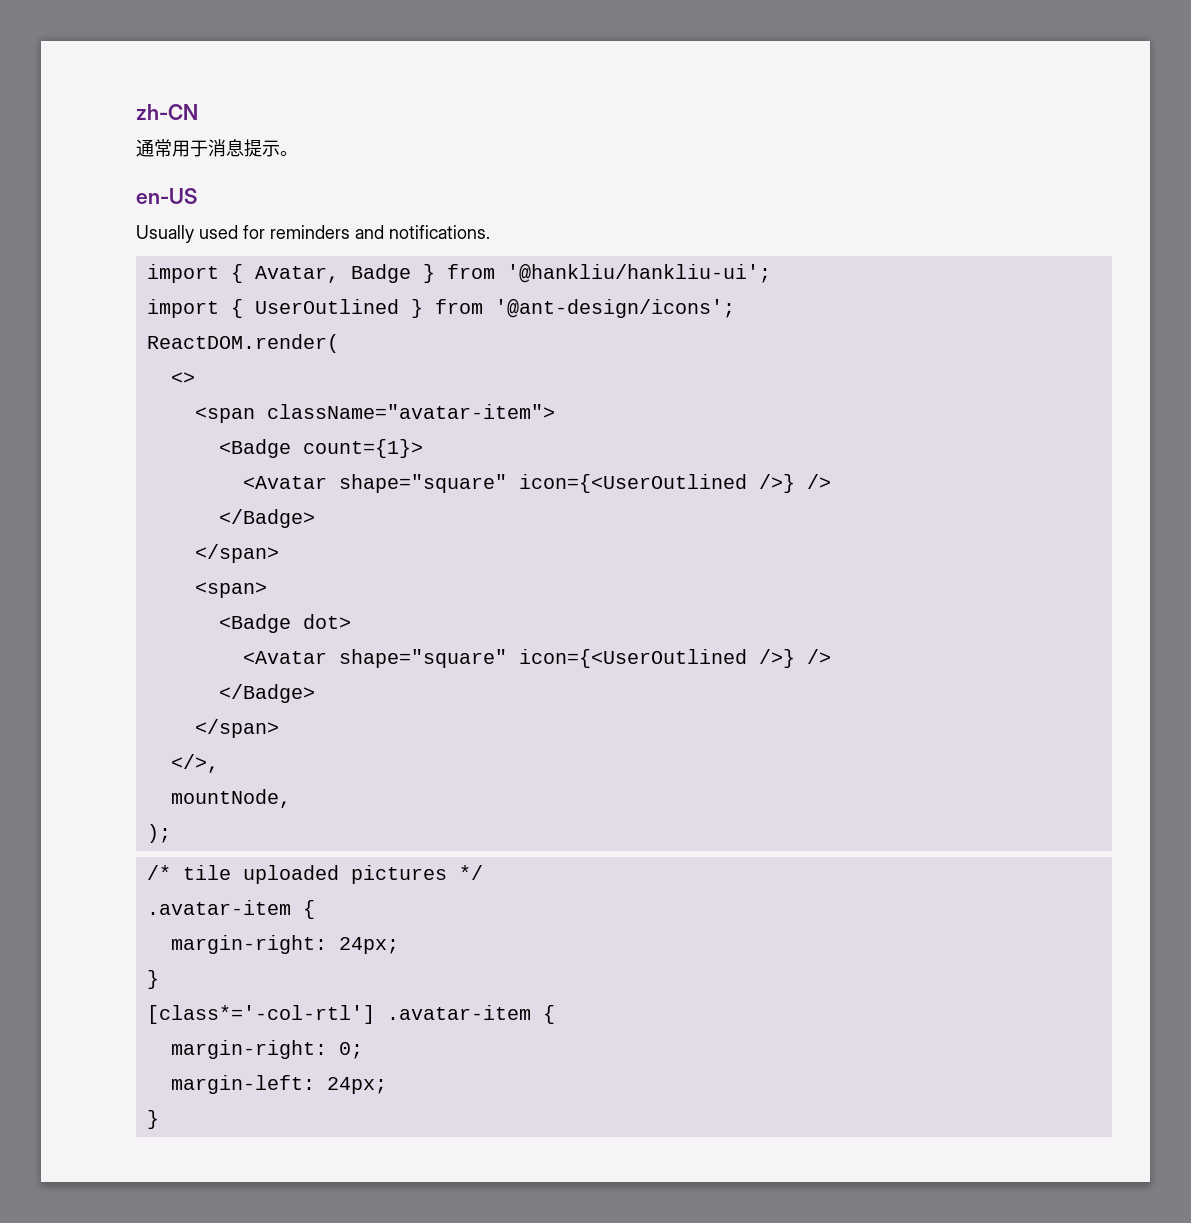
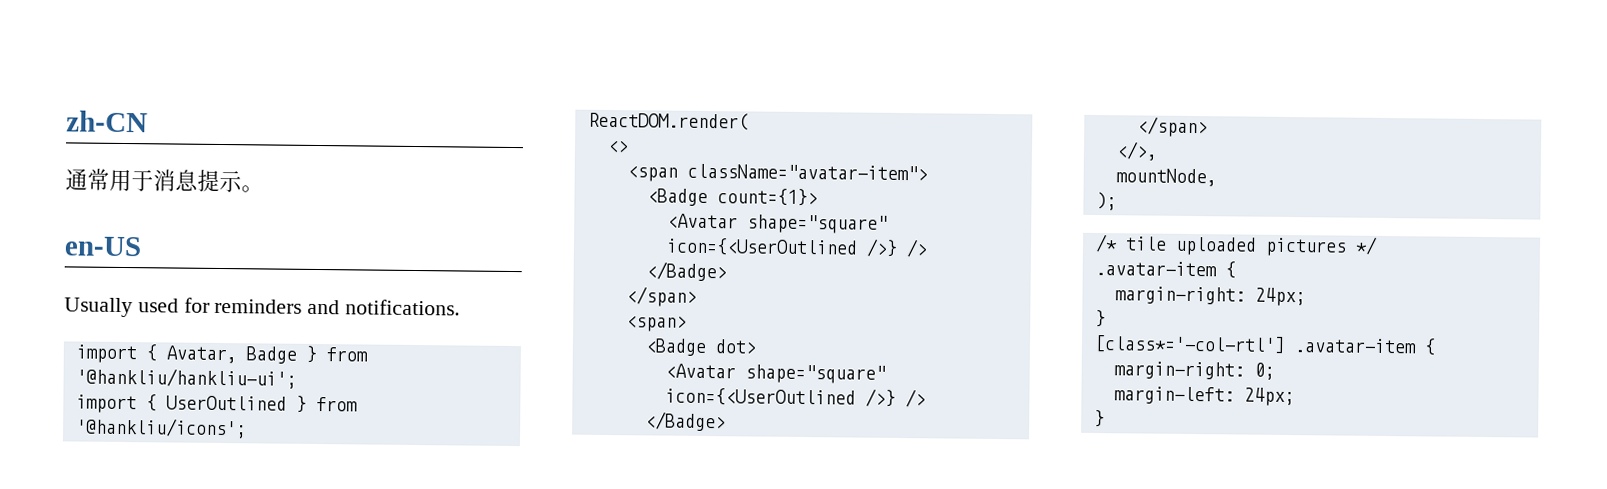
- import { UserOutlined } from '@ant-design/icons';
+ import { UserOutlined } from '@hankliu/icons';

